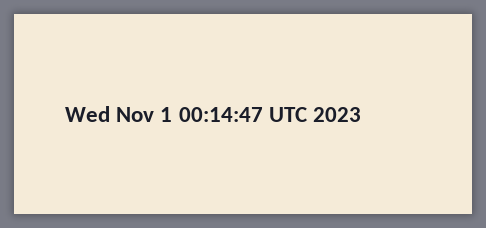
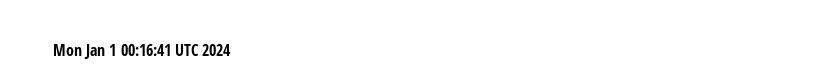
- Wed Nov 1 00:14:47 UTC 2023
+ Mon Jan 1 00:16:41 UTC 2024

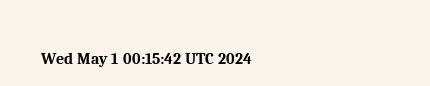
- Mon Jan 1 00:16:41 UTC 2024
+ Wed May 1 00:15:42 UTC 2024

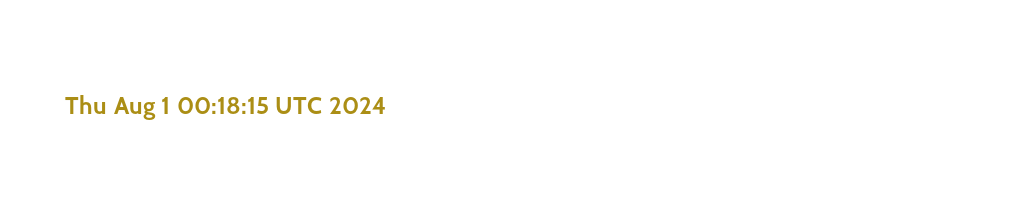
- Wed May 1 00:15:42 UTC 2024
+ Thu Aug 1 00:18:15 UTC 2024

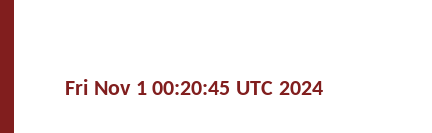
- Thu Aug 1 00:18:15 UTC 2024
+ Fri Nov 1 00:20:45 UTC 2024

